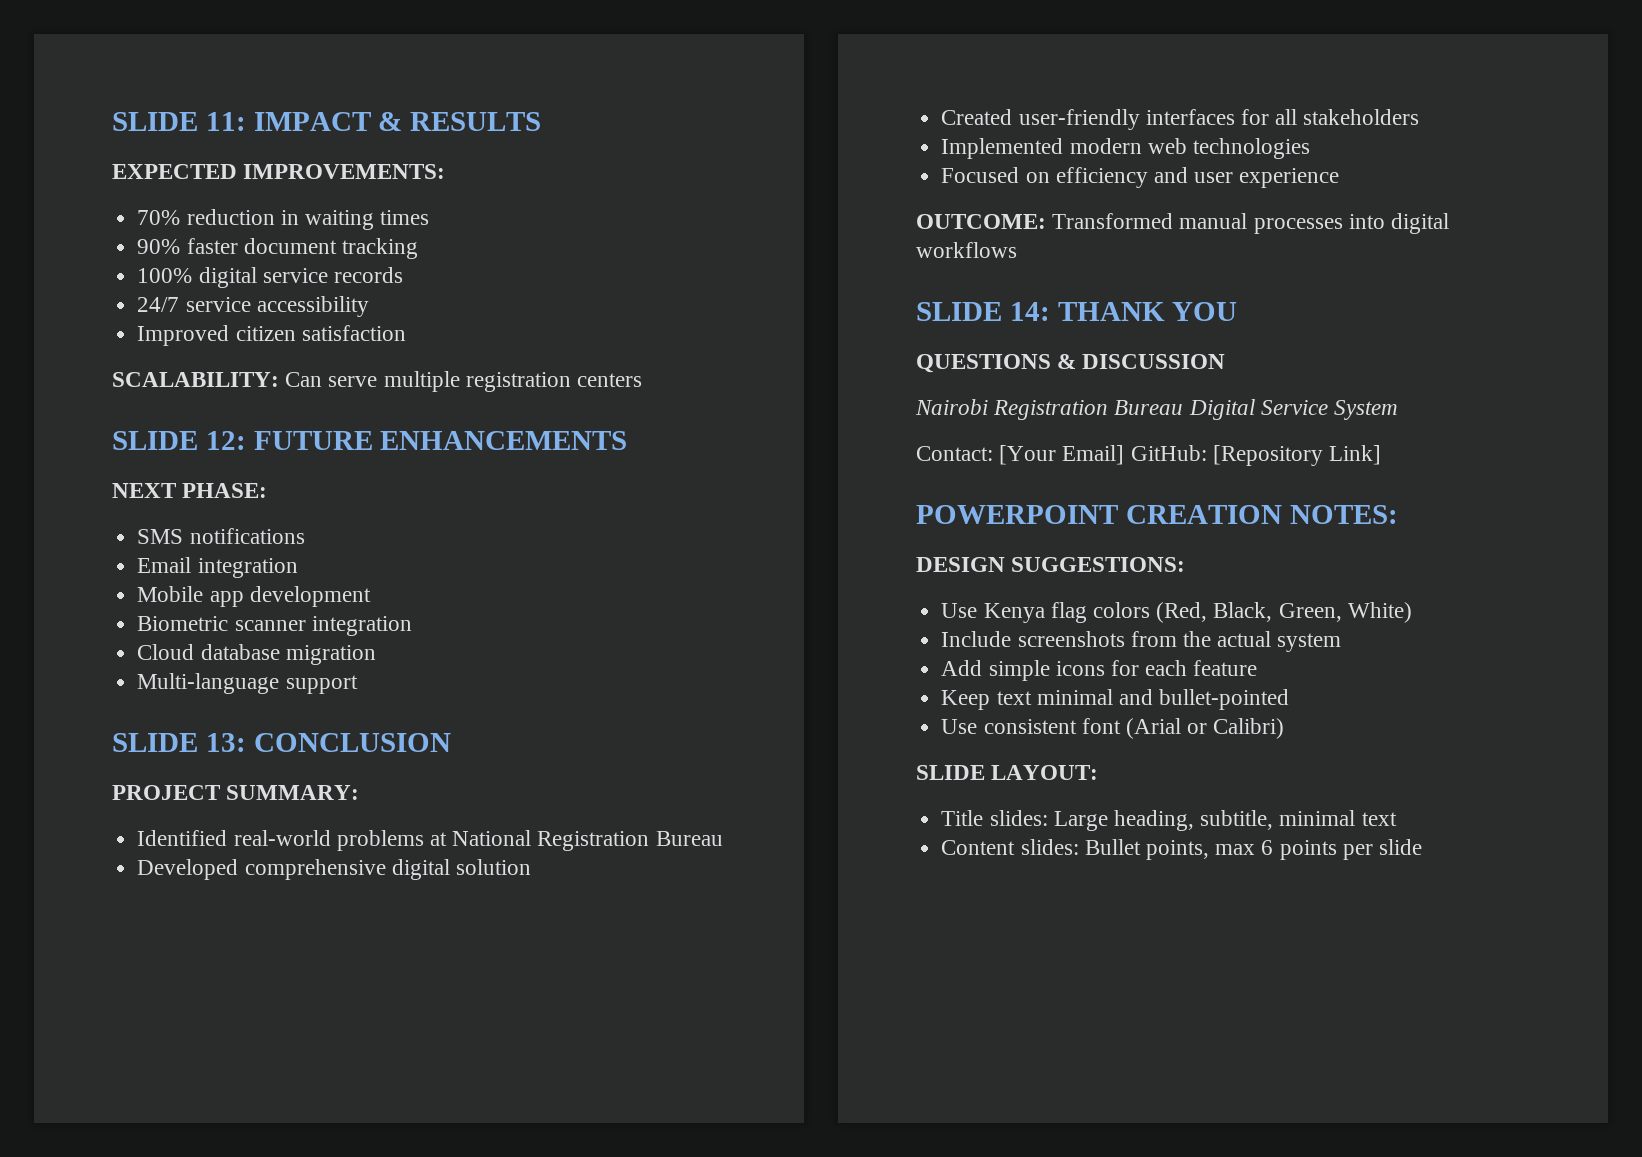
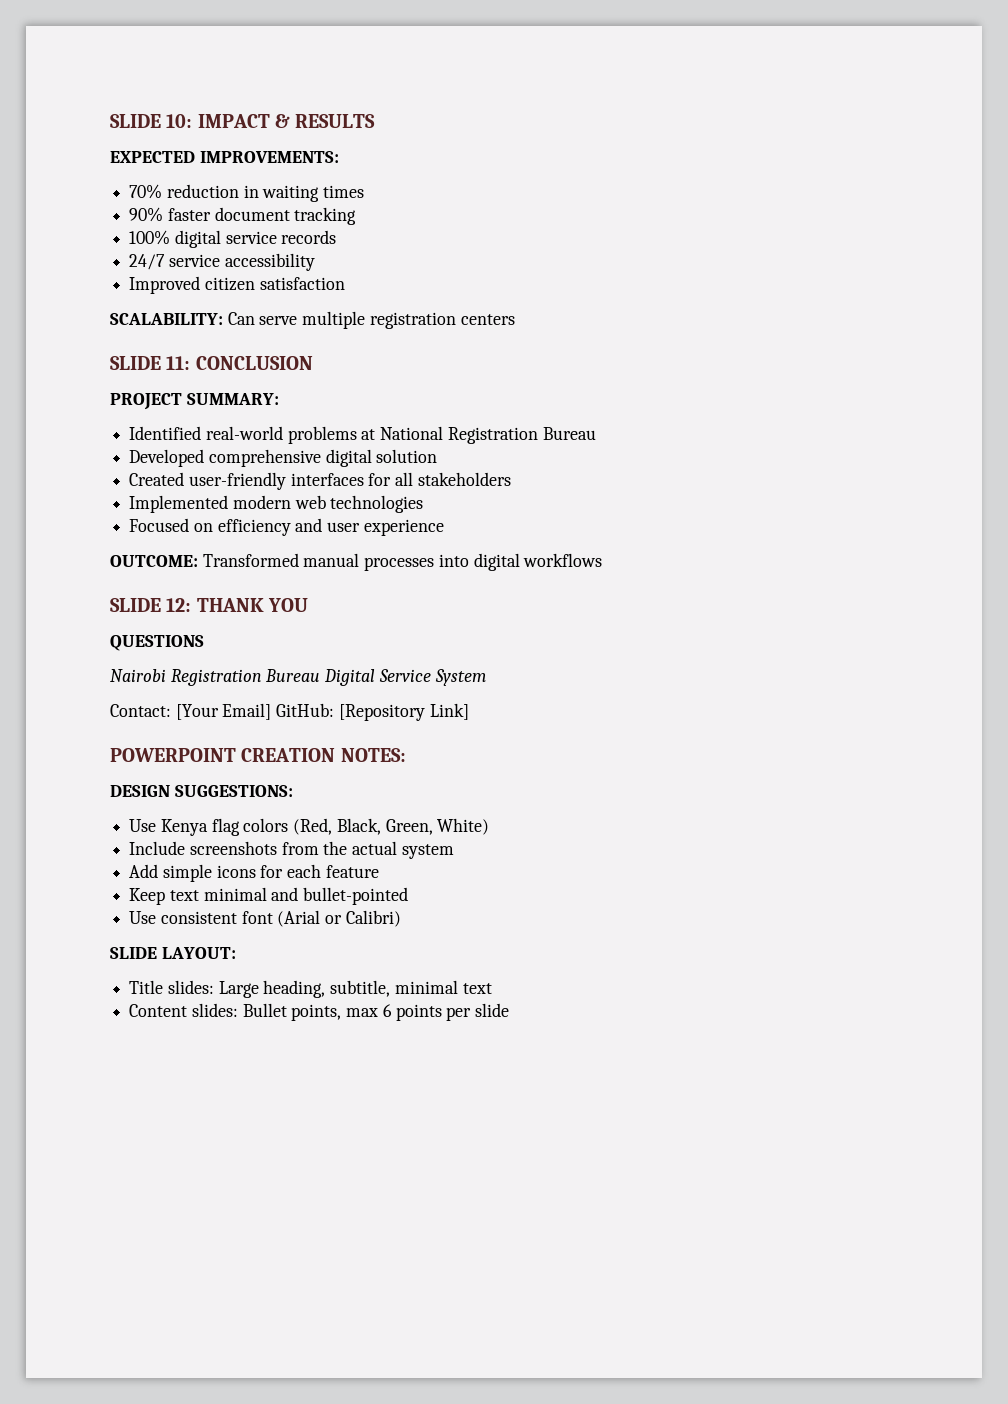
- SLIDE 11: IMPACT & RESULTS
+ SLIDE 10: IMPACT & RESULTS
- SLIDE 12: FUTURE ENHANCEMENTS
- NEXT PHASE:
- SMS notifications
- Email integration
- Mobile app development
- Biometric scanner integration
- Cloud database migration
- Multi-language support
- SLIDE 13: CONCLUSION
+ SLIDE 11: CONCLUSION
- SLIDE 14: THANK YOU
+ SLIDE 12: THANK YOU
- QUESTIONS & DISCUSSION
+ QUESTIONS

